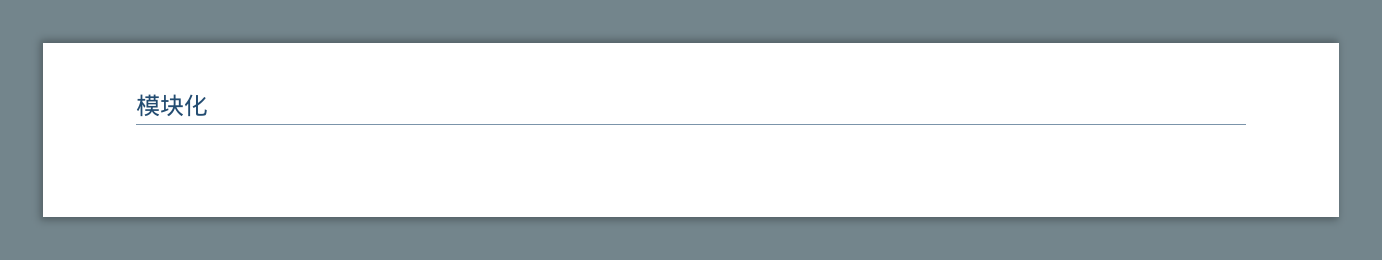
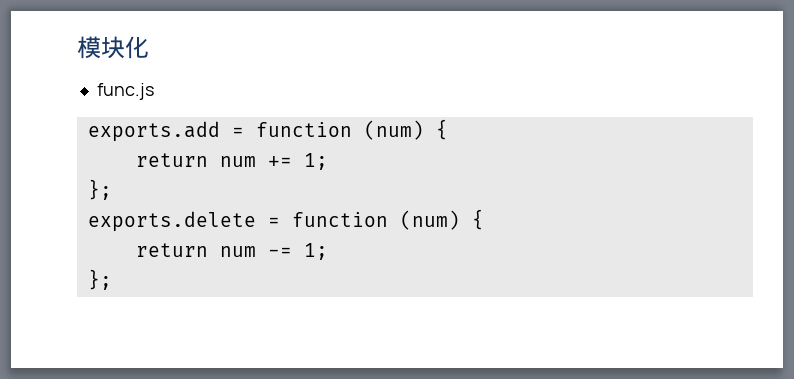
+ func.js
+ exports.add = function (num) {
+ return num += 1;
+ };
+ exports.delete = function (num) {
+ return num -= 1;
+ };

